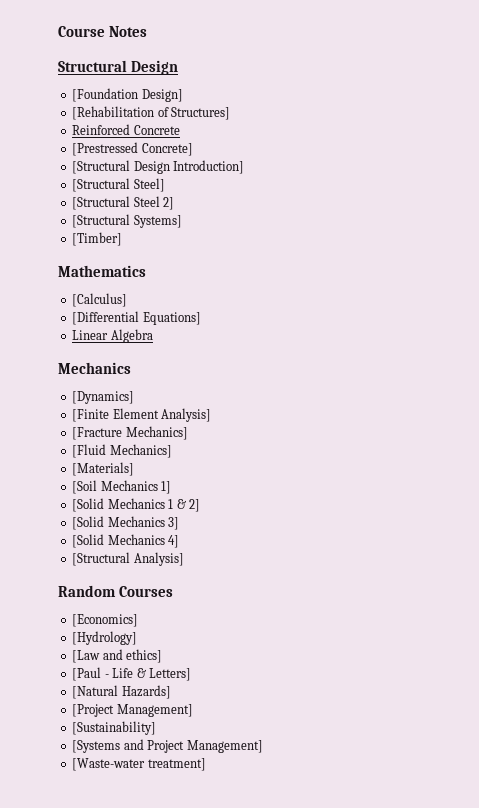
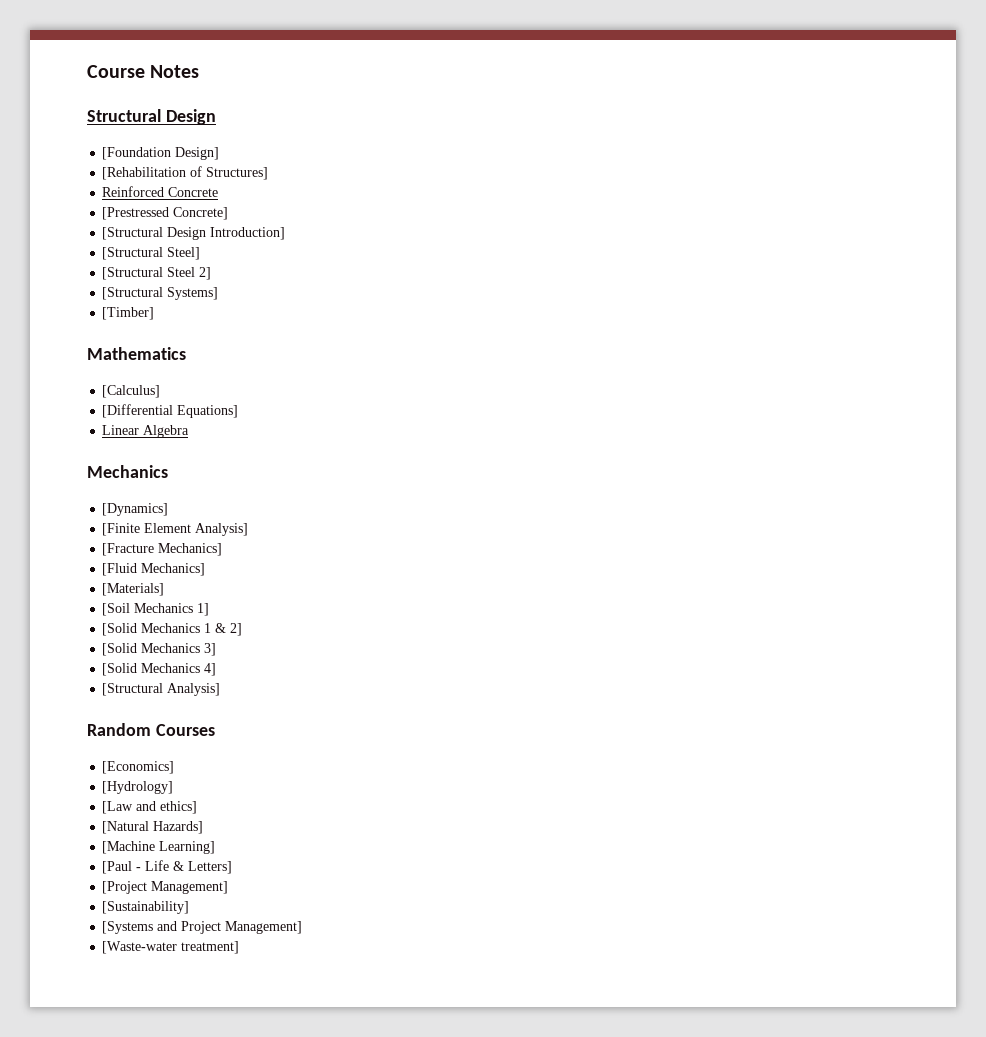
+ [Natural Hazards]
+ [Machine Learning]
- [Natural Hazards]

